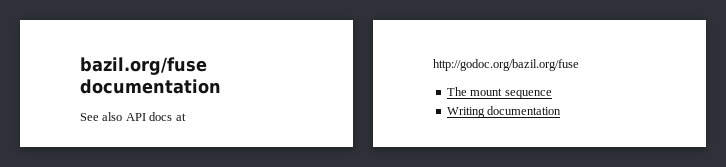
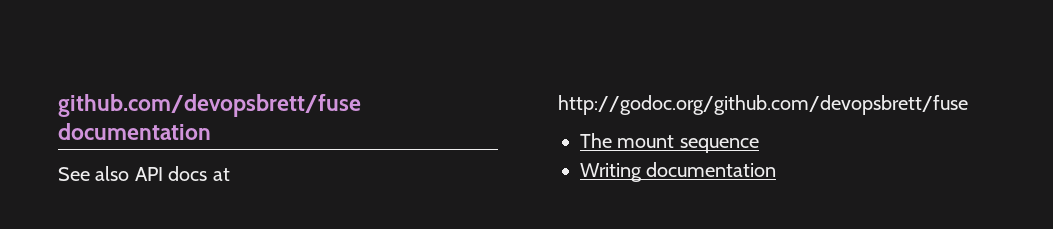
- bazil.org/fuse documentation
+ github.com/devopsbrett/fuse documentation
- See also API docs at http://godoc.org/bazil.org/fuse
+ See also API docs at http://godoc.org/github.com/devopsbrett/fuse

